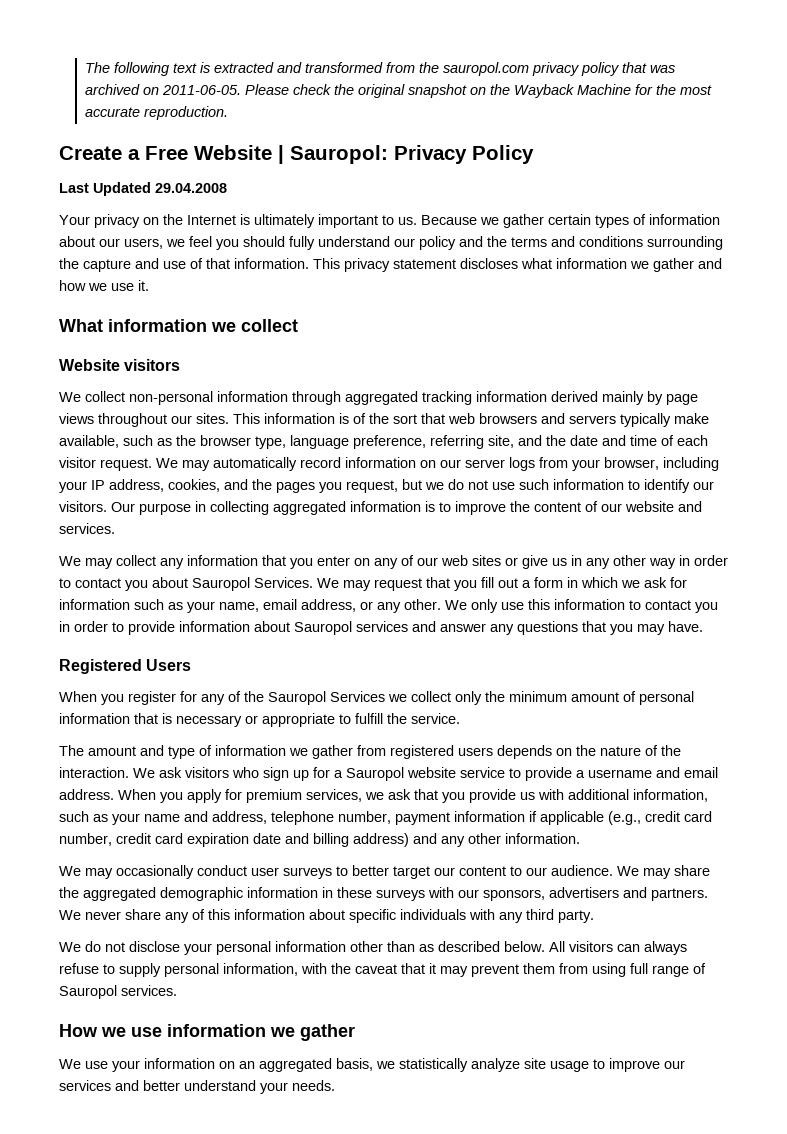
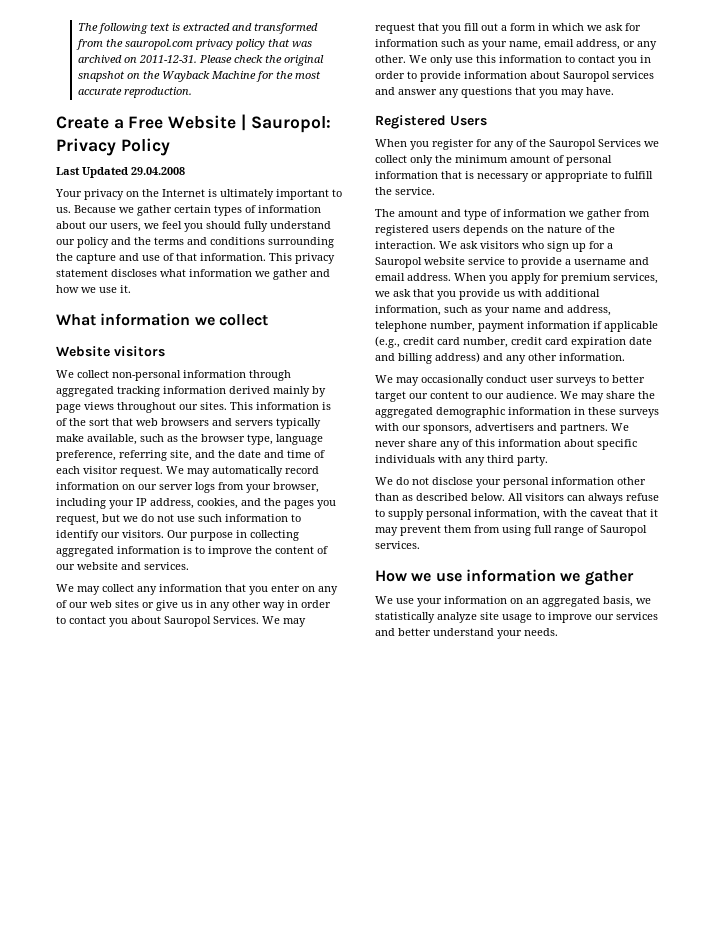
- The following text is extracted and transformed from the sauropol.com privacy policy that was archived on 2011-06-05.
+ The following text is extracted and transformed from the sauropol.com privacy policy that was archived on 2011-12-31.

